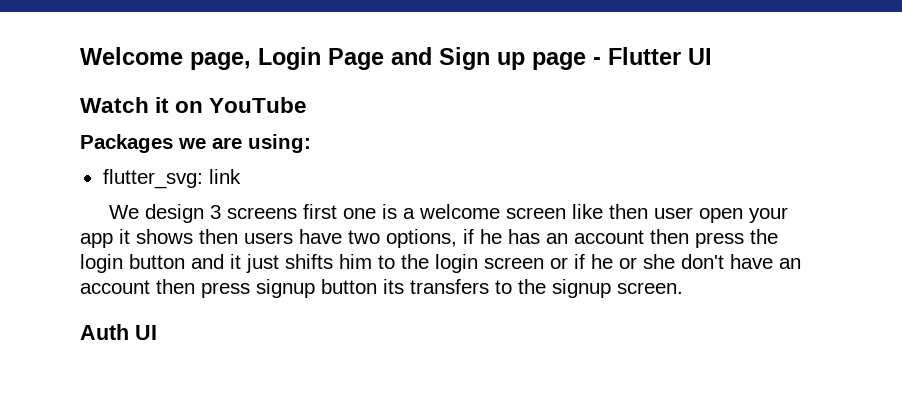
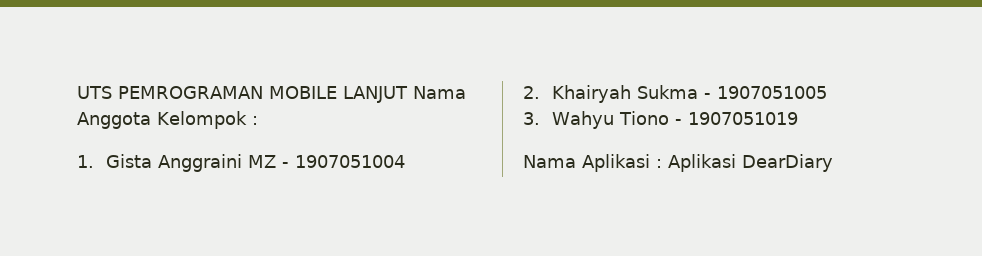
- Welcome page, Login Page and Sign up page - Flutter UI
- Watch it on YouTube
- Packages we are using:
- flutter_svg: link
- We design 3 screens first one is a welcome screen like then user open your app it shows then users have two options, if he has an account then press the login button and it just shifts him to the login screen or if he or she don't have an account then press signup button its transfers to the signup screen.
- Auth UI
+ UTS PEMROGRAMAN MOBILE LANJUT Nama Anggota Kelompok :
+ 1. Gista Anggraini MZ - 1907051004
+ 2. Khairyah Sukma - 1907051005
+ 3. Wahyu Tiono - 1907051019
+ Nama Aplikasi : Aplikasi DearDiary

